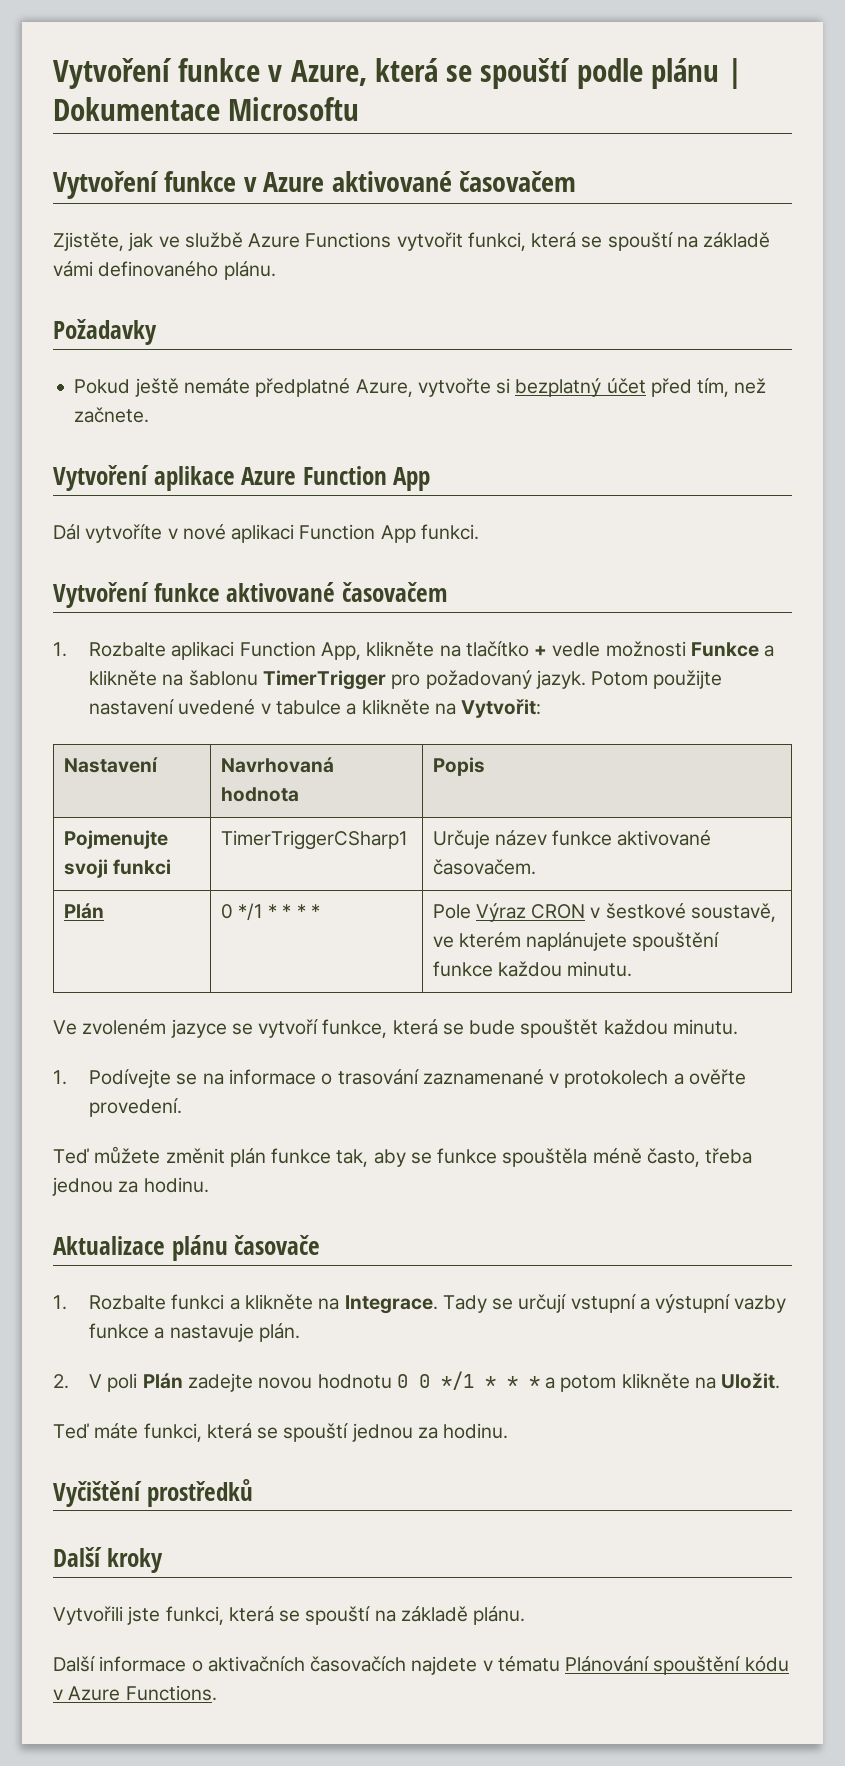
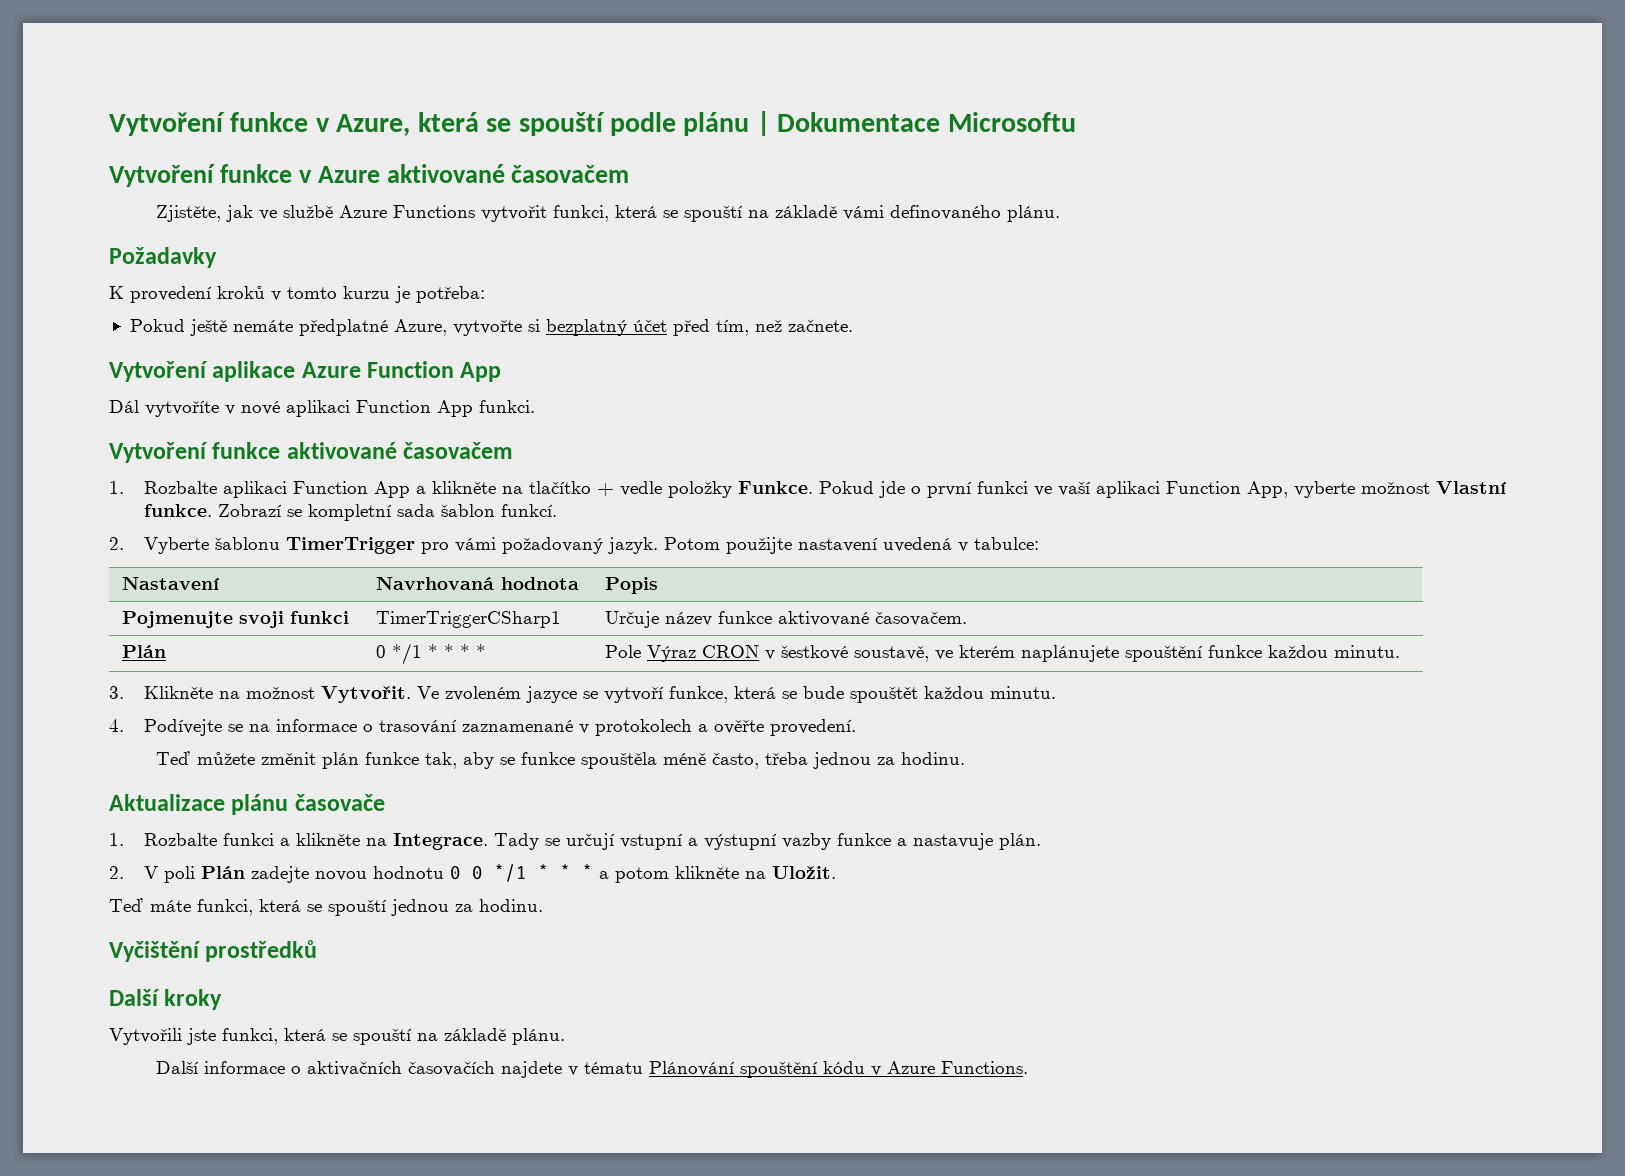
+ K provedení kroků v tomto kurzu je potřeba:
- 1. Rozbalte aplikaci Function App, klikněte na tlačítko + vedle možnosti Funkce a klikněte na šablonu TimerTrigger pro požadovaný jazyk.
+ 1. Rozbalte aplikaci Function App a klikněte na tlačítko + vedle položky Funkce. Pokud jde o první funkci ve vaší aplikaci Function App, vyberte možnost Vlastní funkce. Zobrazí se kompletní sada šablon funkcí.
+ 2. Vyberte šablonu TimerTrigger pro vámi požadovaný jazyk.
- Potom použijte nastavení uvedené v tabulce a klikněte na Vytvořit:
+ Potom použijte nastavení uvedená v tabulce:
+ 3. Klikněte na možnost Vytvořit.
- 1. Podívejte se na informace o trasování zaznamenané v protokolech a ověřte provedení.
+ 4. Podívejte se na informace o trasování zaznamenané v protokolech a ověřte provedení.

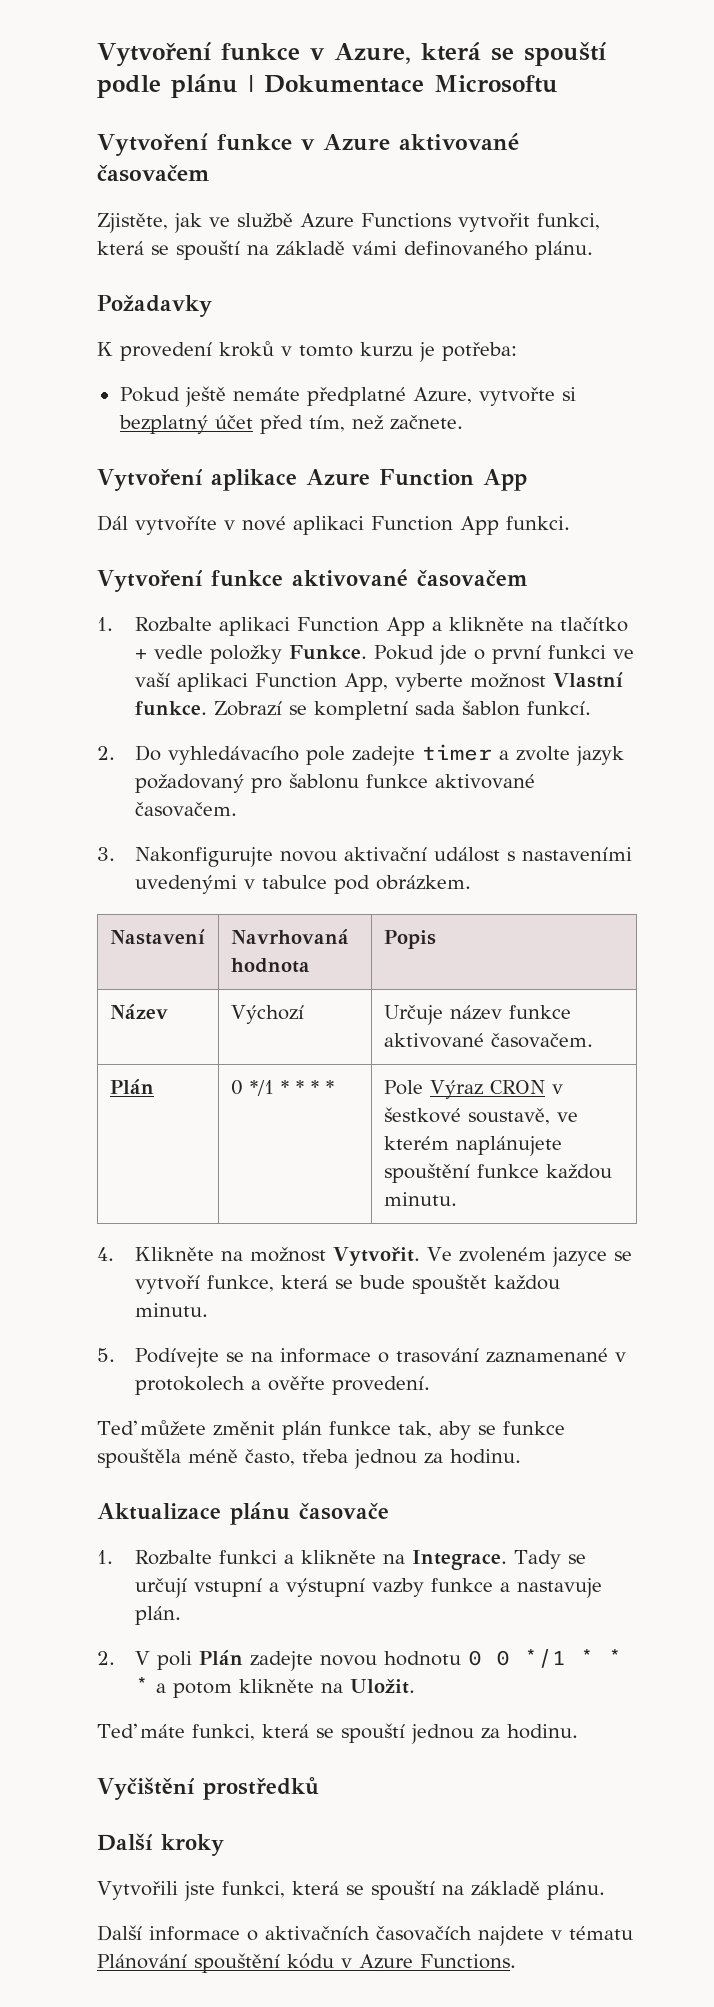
- 2. Vyberte šablonu TimerTrigger pro vámi požadovaný jazyk. Potom použijte nastavení uvedená v tabulce:
+ 2. Do vyhledávacího pole zadejte timer a zvolte jazyk požadovaný pro šablonu funkce aktivované časovačem.
+ 3. Nakonfigurujte novou aktivační událost s nastaveními uvedenými v tabulce pod obrázkem.
- Pojmenujte svoji funkci | TimerTriggerCSharp1 | Určuje název funkce aktivované časovačem.
+ Název | Výchozí | Určuje název funkce aktivované časovačem.
- 3. Klikněte na možnost Vytvořit.
+ 4. Klikněte na možnost Vytvořit.
- 4. Podívejte se na informace o trasování zaznamenané v protokolech a ověřte provedení.
+ 5. Podívejte se na informace o trasování zaznamenané v protokolech a ověřte provedení.

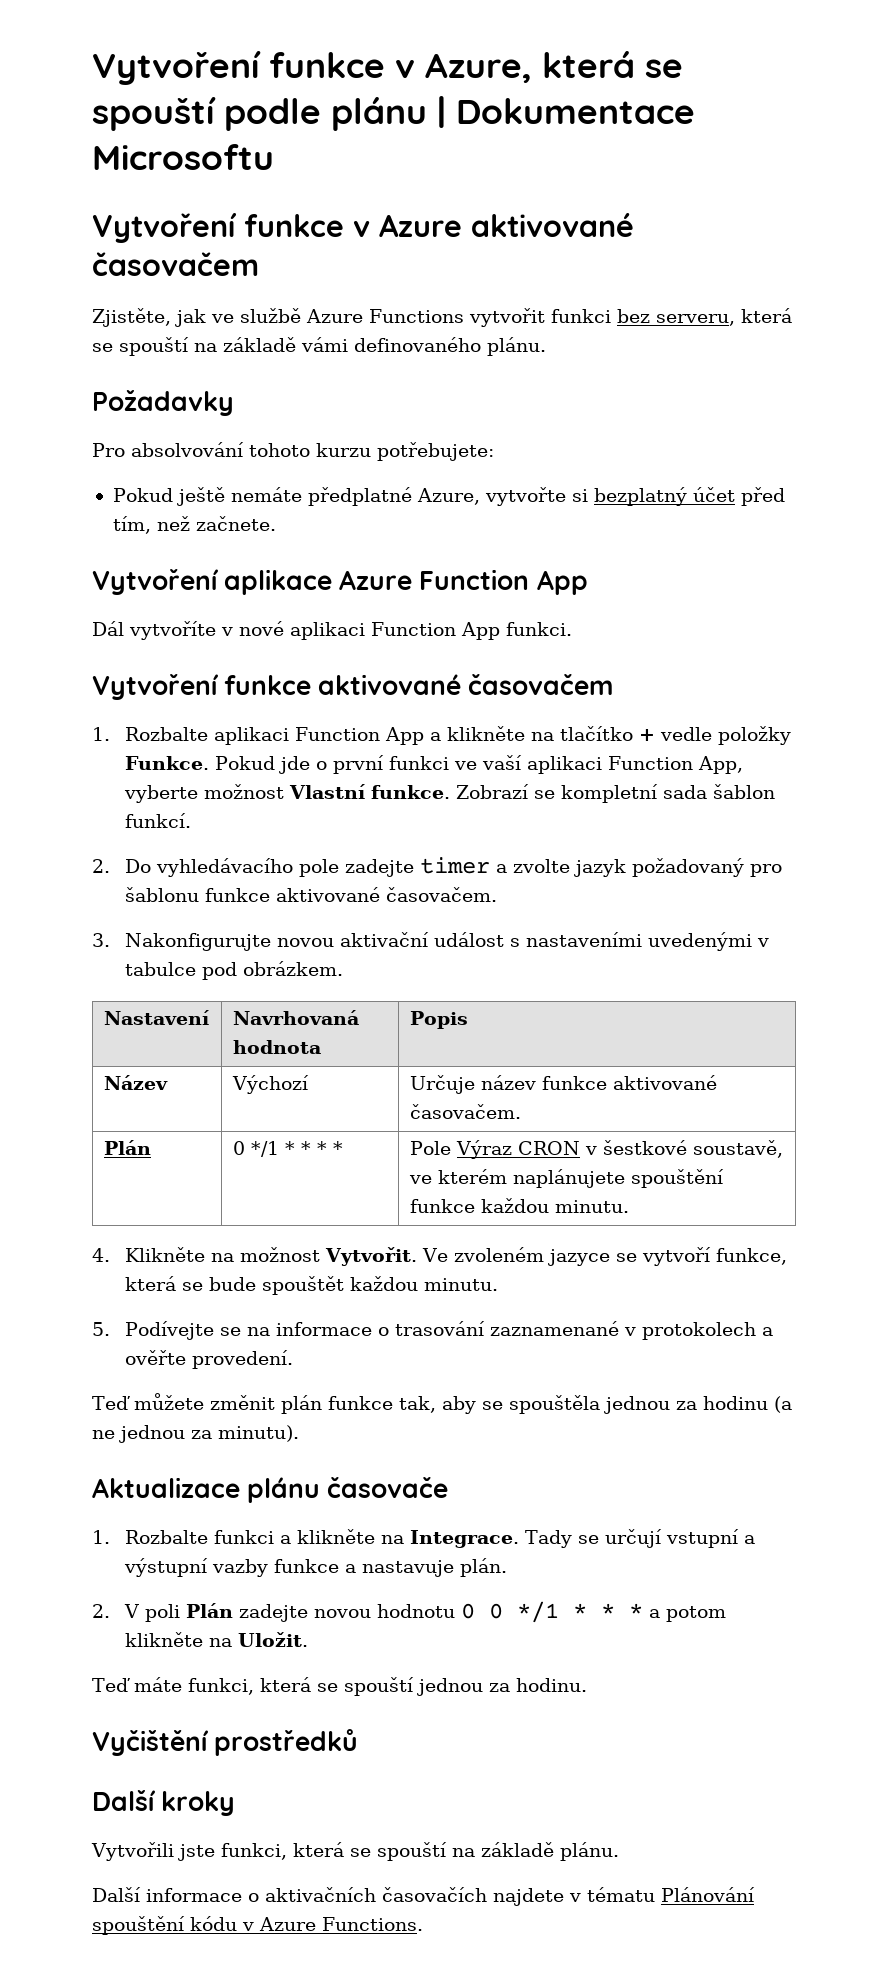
- Zjistěte, jak ve službě Azure Functions vytvořit funkci, která se spouští na základě vámi definovaného plánu.
+ Zjistěte, jak ve službě Azure Functions vytvořit funkci bez serveru, která se spouští na základě vámi definovaného plánu.
- K provedení kroků v tomto kurzu je potřeba:
+ Pro absolvování tohoto kurzu potřebujete:
- Teď můžete změnit plán funkce tak, aby se funkce spouštěla méně často, třeba jednou za hodinu.
+ Teď můžete změnit plán funkce tak, aby se spouštěla jednou za hodinu (a ne jednou za minutu).

